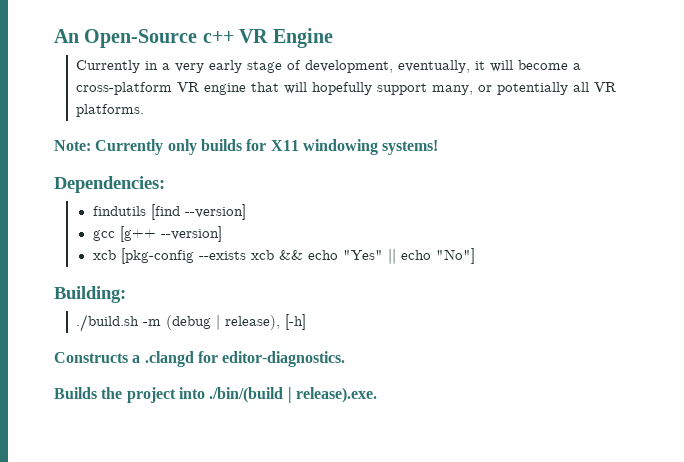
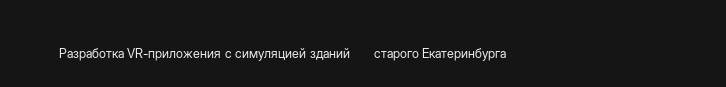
- An Open-Source c++ VR Engine
- Currently in a very early stage of development, eventually, it will become a cross-platform VR engine that will hopefully support many, or potentially all VR platforms.
- Note: Currently only builds for X11 windowing systems!
- Dependencies:
- findutils [find --version]
- gcc [g++ --version]
- xcb [pkg-config --exists xcb && echo "Yes" || echo "No"]
- Building:
- ./build.sh -m (debug | release), [-h]
- Constructs a .clangd for editor-diagnostics.
- Builds the project into ./bin/(build | release).exe.
+ Разработка VR-приложения с симуляцией зданий старого Екатеринбурга

